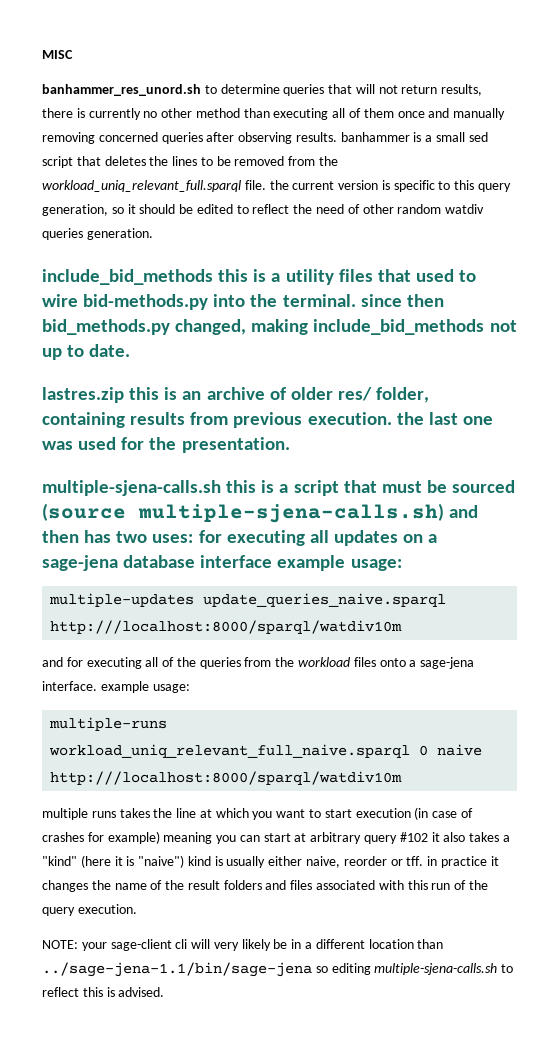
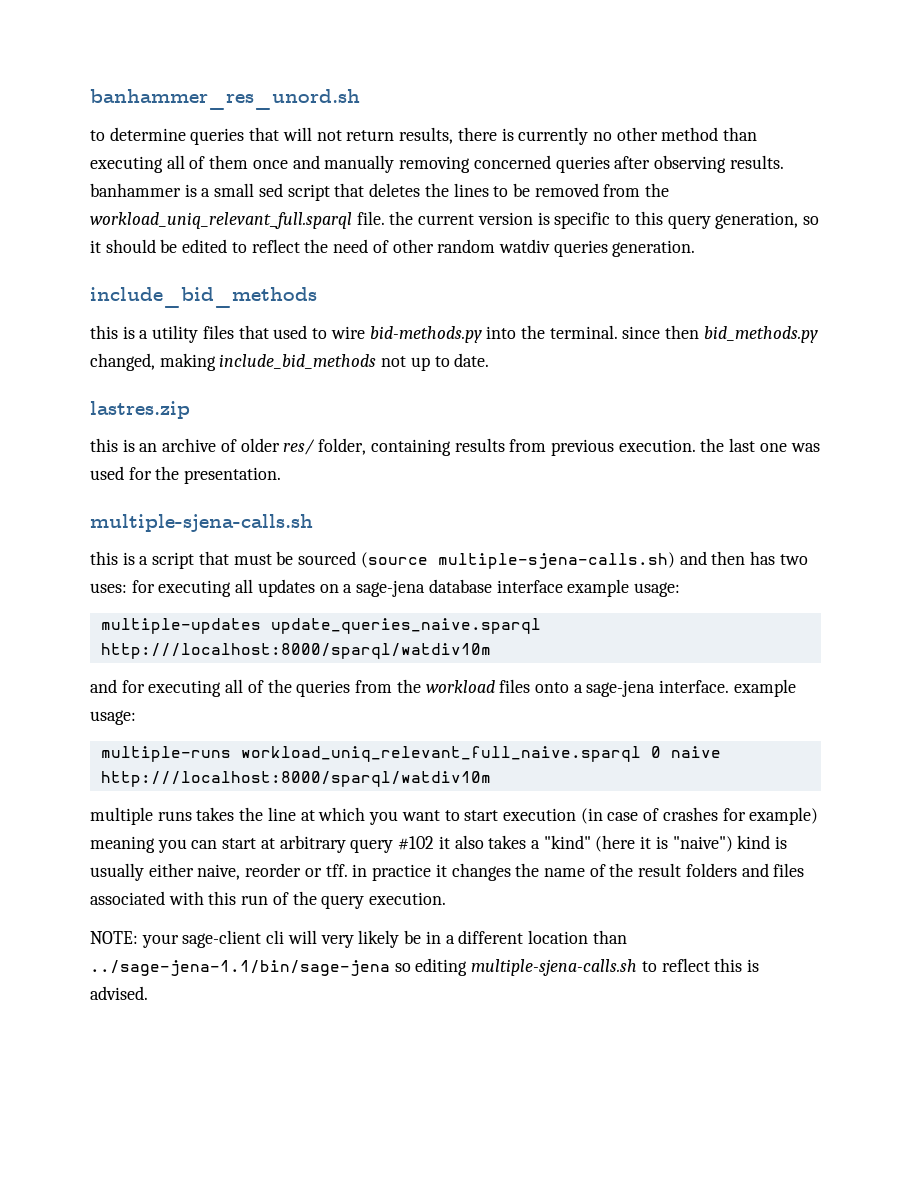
- MISC
- banhammer_res_unord.sh to determine queries that will not return results, there is currently no other method than executing all of them once and manually removing concerned queries after observing results. banhammer is a small sed script that deletes the lines to be removed from the workload_uniq_relevant_full.sparql file. the current version is specific to this query generation, so it should be edited to reflect the need of other random watdiv queries generation.
- include_bid_methods this is a utility files that used to wire bid-methods.py into the terminal. since then bid_methods.py changed, making include_bid_methods not up to date.
+ banhammer_res_unord.sh
+ to determine queries that will not return results, there is currently no other method than executing all of them once and manually removing concerned queries after observing results. banhammer is a small sed script that deletes the lines to be removed from the workload_uniq_relevant_full.sparql file. the current version is specific to this query generation, so it should be edited to reflect the need of other random watdiv queries generation.
+ include_bid_methods
+ this is a utility files that used to wire bid-methods.py into the terminal. since then bid_methods.py changed, making include_bid_methods not up to date.
- lastres.zip this is an archive of older res/ folder, containing results from previous execution. the last one was used for the presentation.
- multiple-sjena-calls.sh this is a script that must be sourced (source multiple-sjena-calls.sh) and then has two uses: for executing all updates on a sage-jena database interface example usage:
+ lastres.zip
+ this is an archive of older res/ folder, containing results from previous execution. the last one was used for the presentation.
+ multiple-sjena-calls.sh
+ this is a script that must be sourced (source multiple-sjena-calls.sh) and then has two uses: for executing all updates on a sage-jena database interface example usage:

